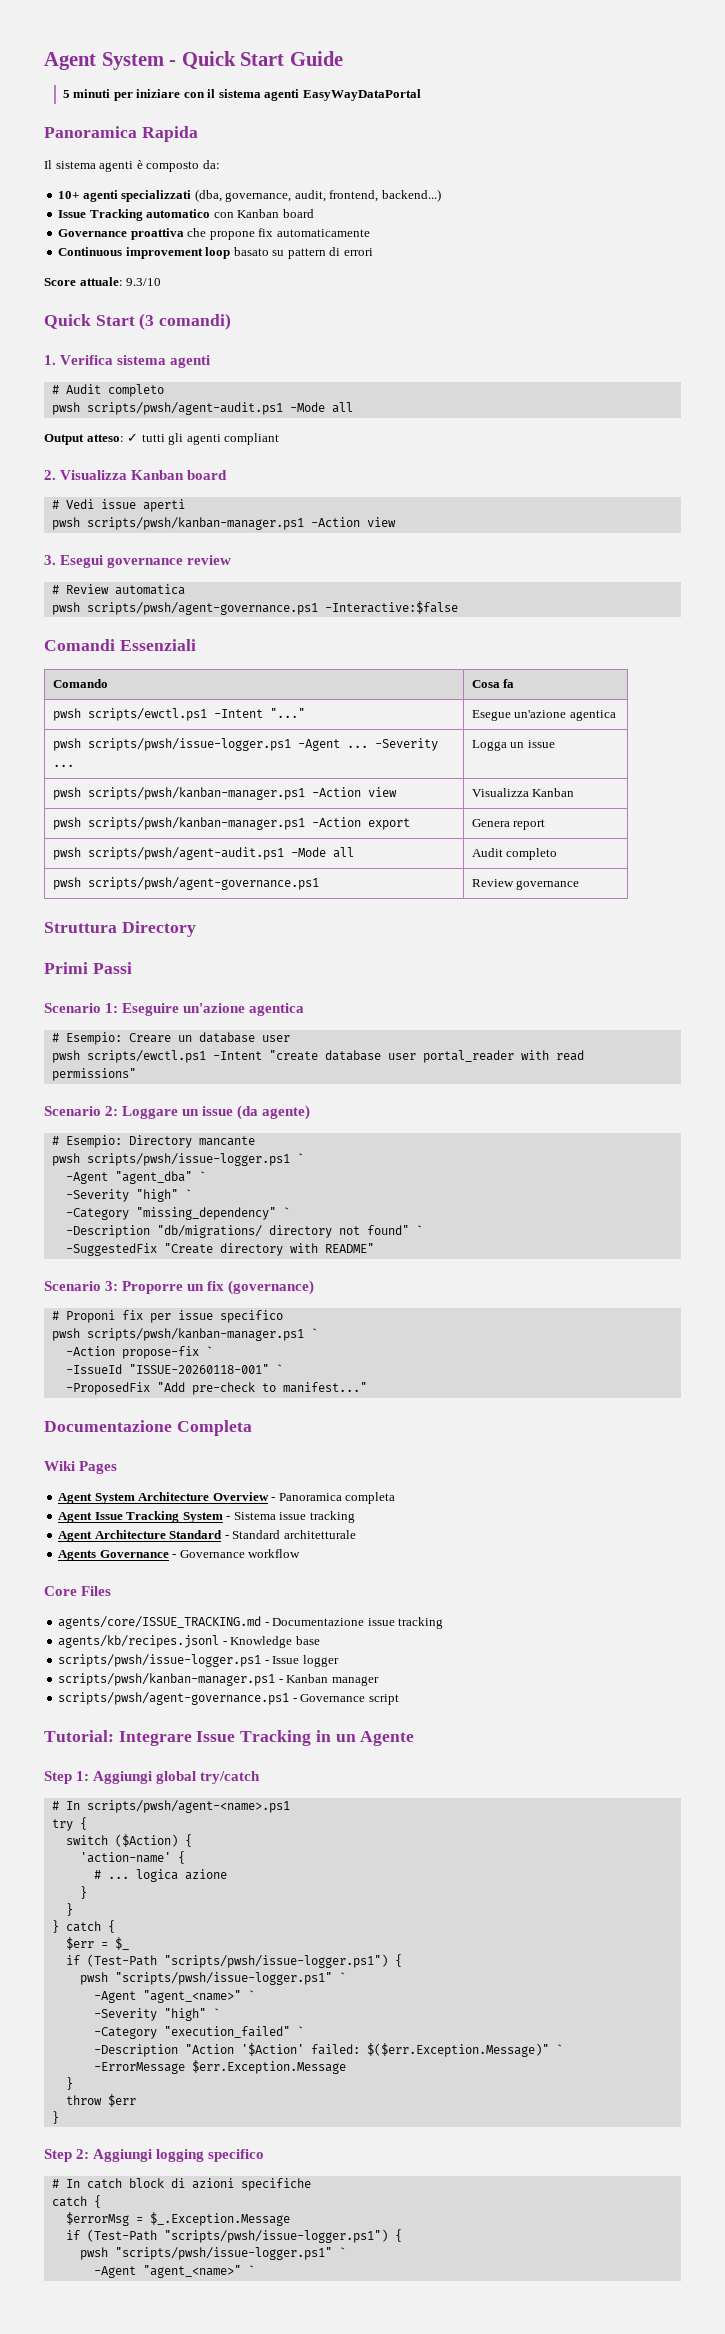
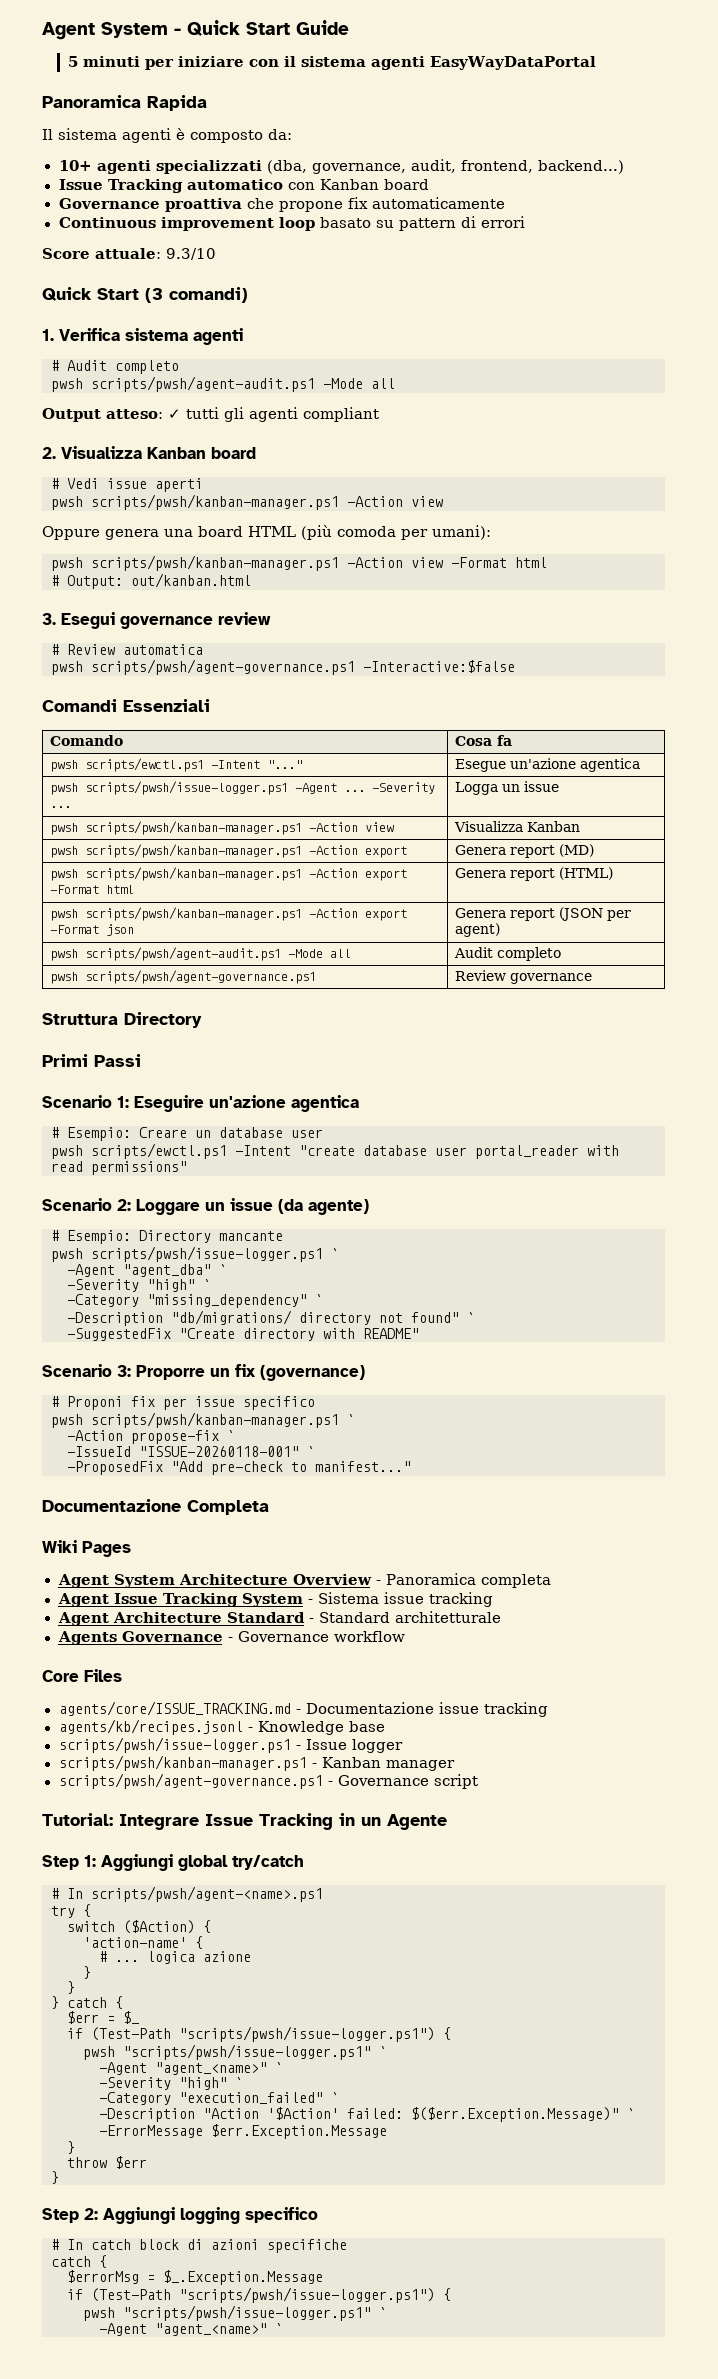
+ Oppure genera una board HTML (più comoda per umani):
+ pwsh scripts/pwsh/kanban-manager.ps1 -Action view -Format html
+ # Output: out/kanban.html
- pwsh scripts/pwsh/kanban-manager.ps1 -Action export | Genera report
+ pwsh scripts/pwsh/kanban-manager.ps1 -Action export | Genera report (MD)
+ pwsh scripts/pwsh/kanban-manager.ps1 -Action export -Format html | Genera report (HTML)
+ pwsh scripts/pwsh/kanban-manager.ps1 -Action export -Format json | Genera report (JSON per agent)

